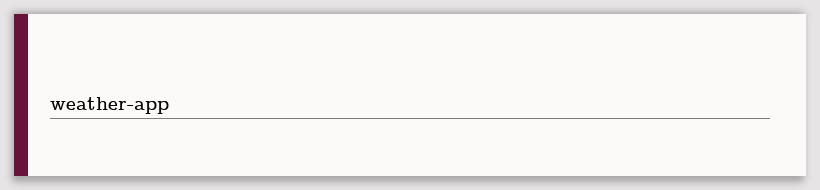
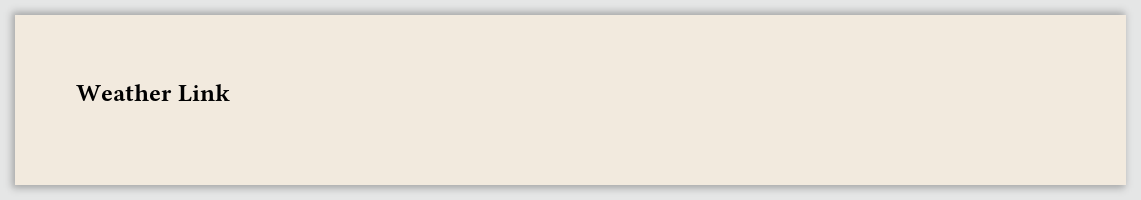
- weather-app
+ Weather Link

